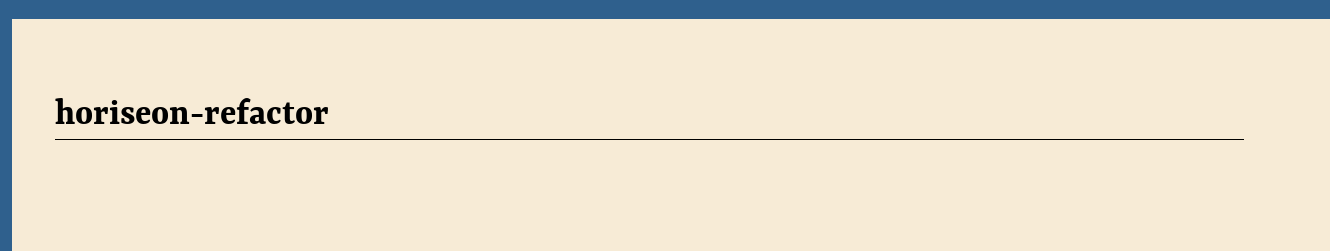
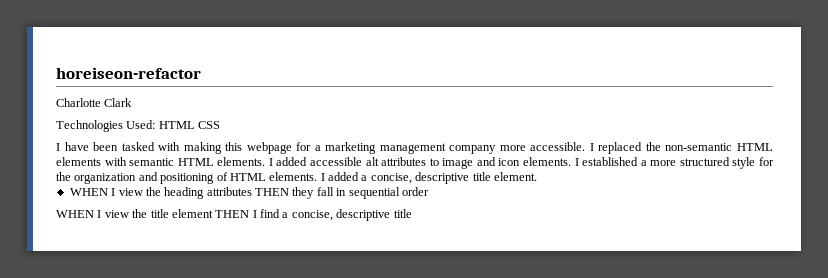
- horiseon-refactor
+ horeiseon-refactor
+ Charlotte Clark
+ Technologies Used: HTML CSS
+ I have been tasked with making this webpage for a marketing management company more accessible. I replaced the non-semantic HTML elements with semantic HTML elements. I added accessible alt attributes to image and icon elements. I established a more structured style for the organization and positioning of HTML elements. I added a concise, descriptive title element.
+ WHEN I view the heading attributes THEN they fall in sequential order
+ WHEN I view the title element THEN I find a concise, descriptive title

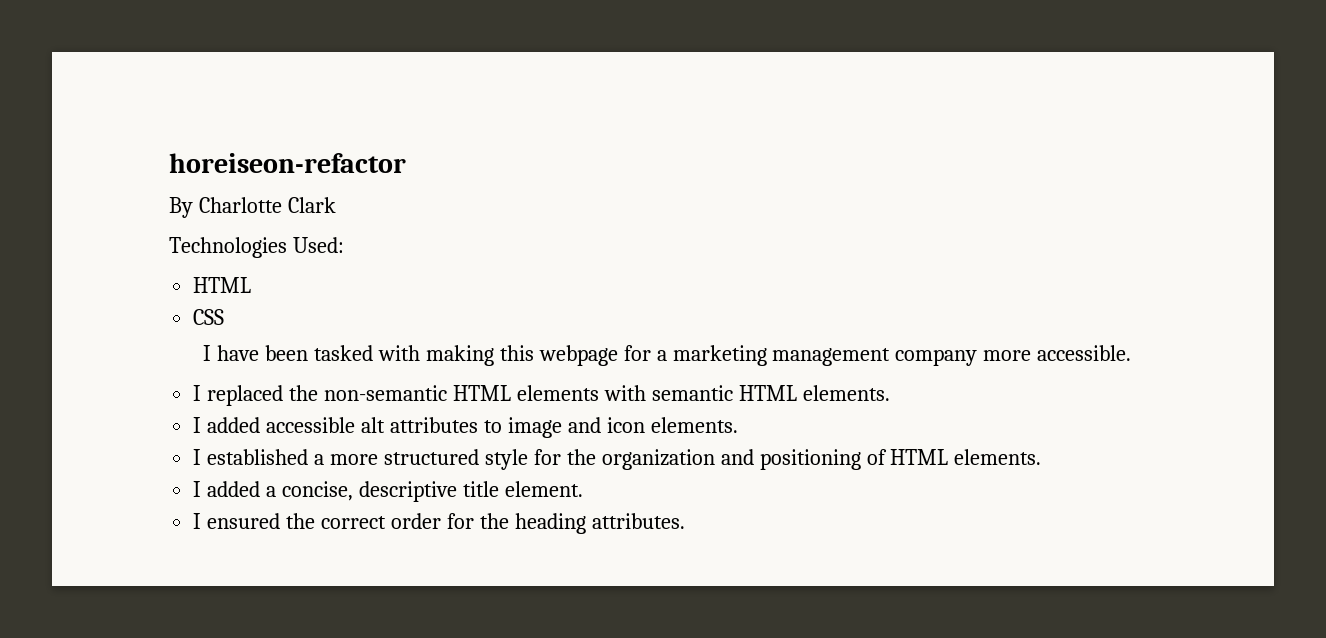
- Charlotte Clark
+ By Charlotte Clark
- Technologies Used: HTML CSS
+ Technologies Used:
+ HTML
+ CSS
- I have been tasked with making this webpage for a marketing management company more accessible. I replaced the non-semantic HTML elements with semantic HTML elements. I added accessible alt attributes to image and icon elements. I established a more structured style for the organization and positioning of HTML elements. I added a concise, descriptive title element.
+ I have been tasked with making this webpage for a marketing management company more accessible.
+ I replaced the non-semantic HTML elements with semantic HTML elements.
+ I added accessible alt attributes to image and icon elements.
+ I established a more structured style for the organization and positioning of HTML elements.
+ I added a concise, descriptive title element.
- WHEN I view the heading attributes THEN they fall in sequential order
- WHEN I view the title element THEN I find a concise, descriptive title
+ I ensured the correct order for the heading attributes.

